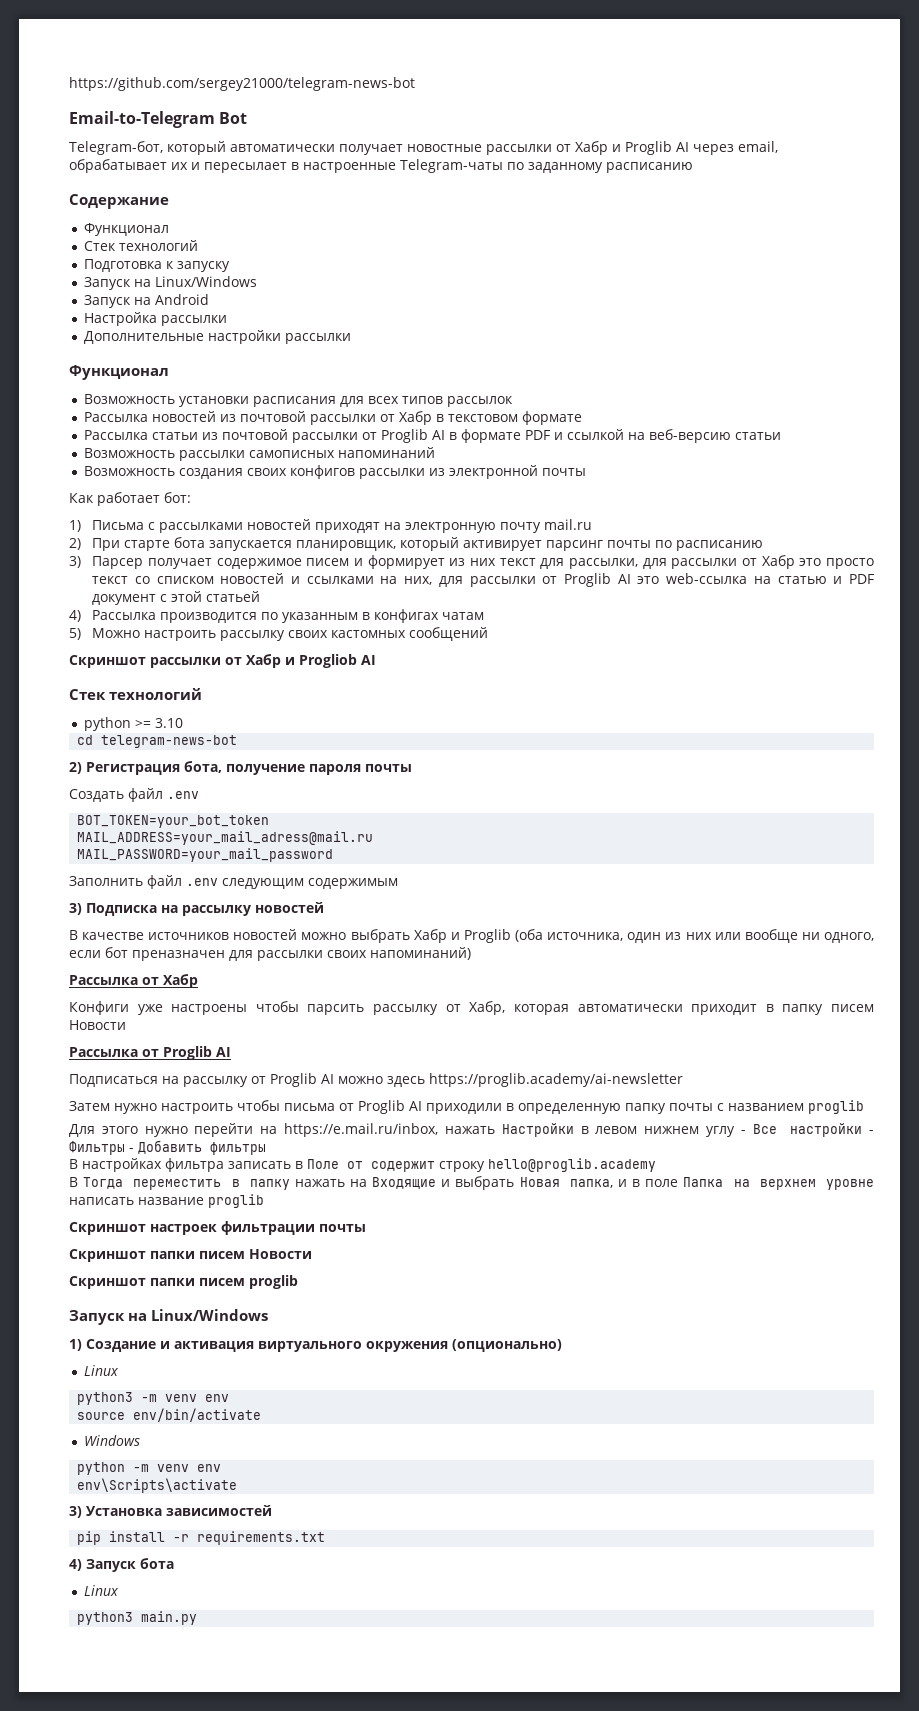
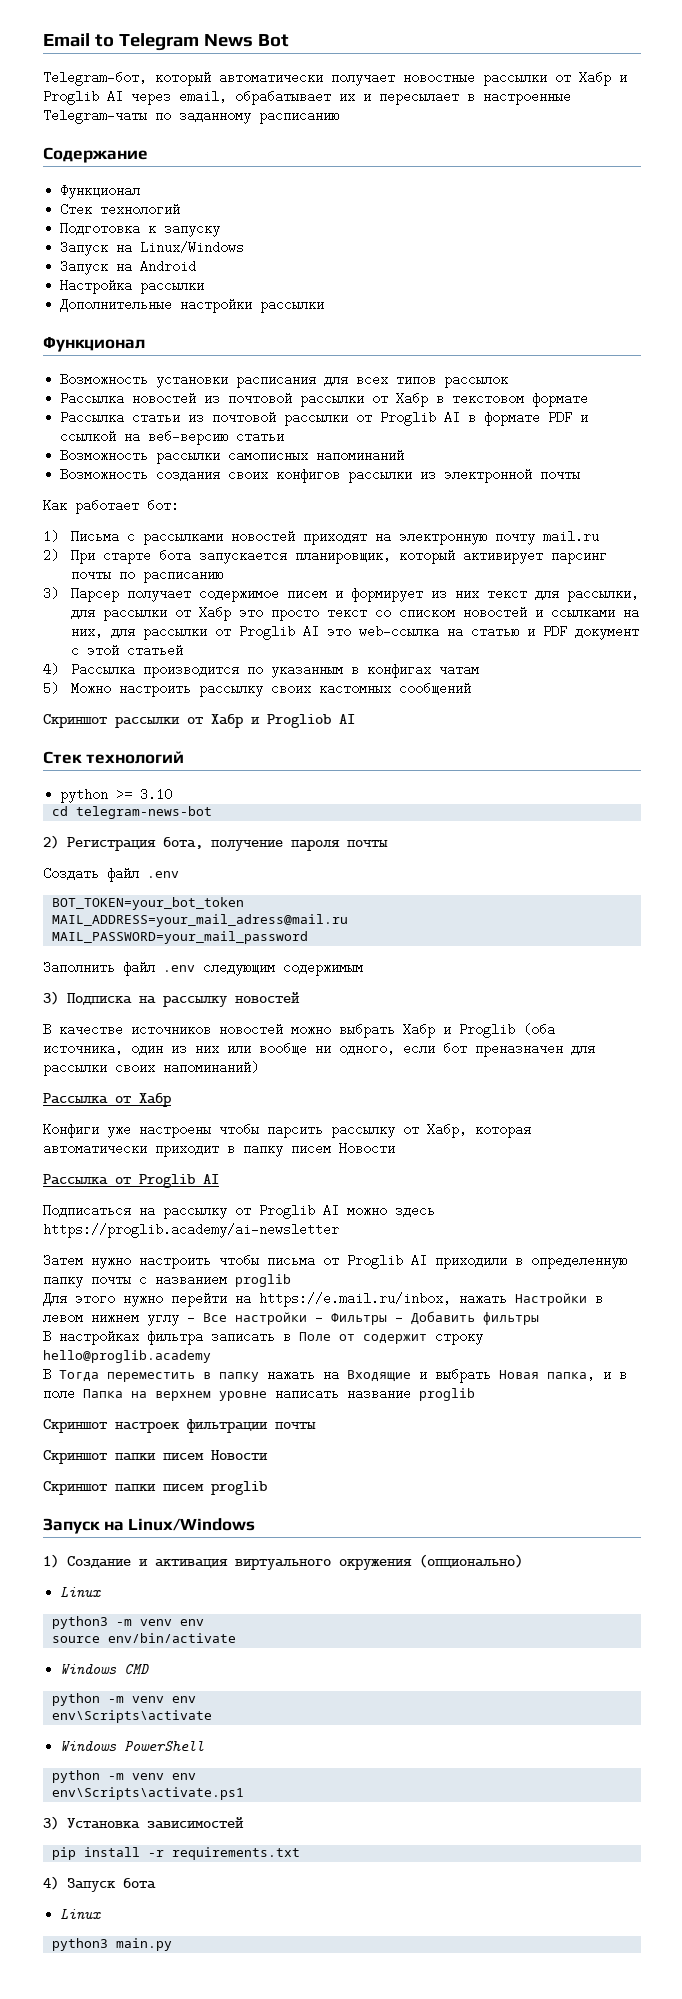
- https://github.com/sergey21000/telegram-news-bot
- Email-to-Telegram Bot
+ Email to Telegram News Bot
- Windows
+ Windows CMD
+ Windows PowerShell
+ python -m venv env
+ env\Scripts\activate.ps1

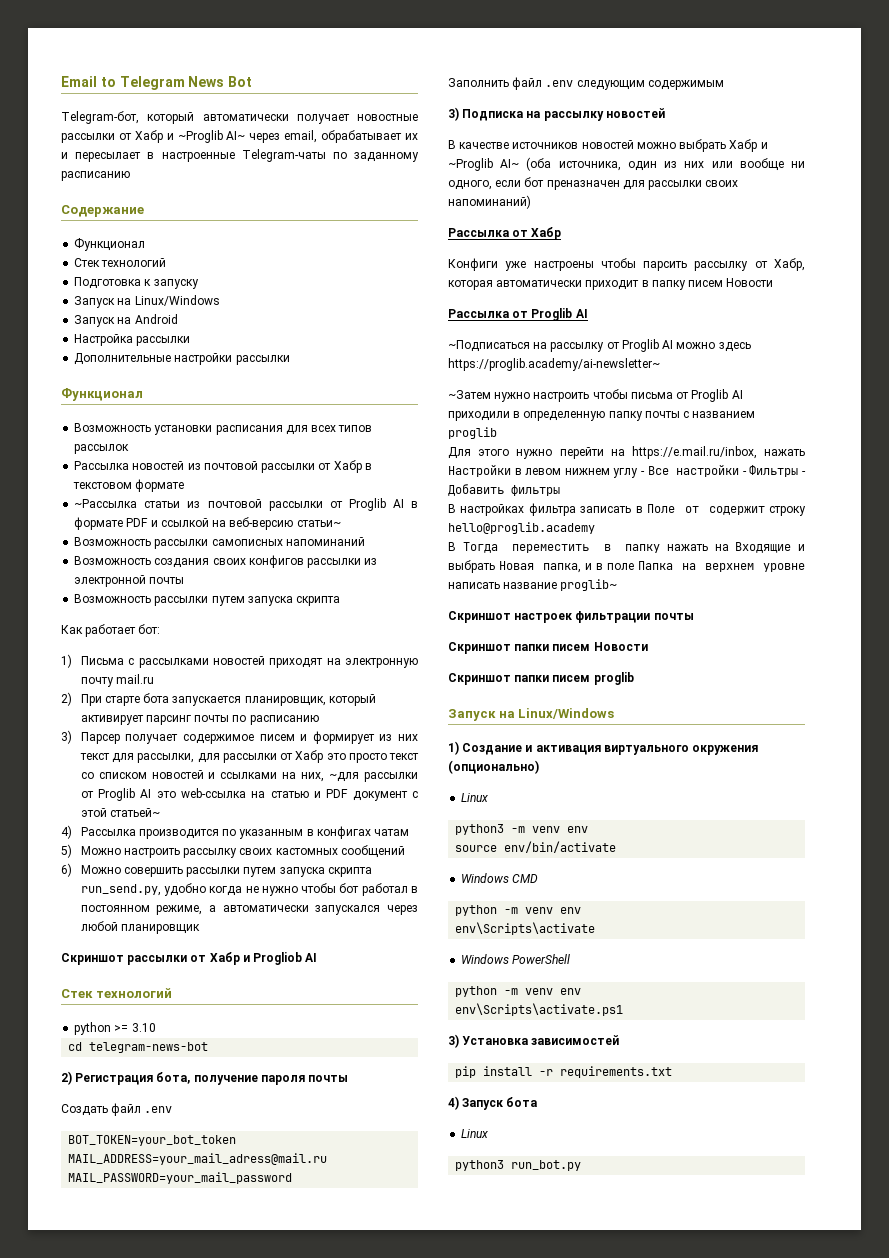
- Telegram-бот, который автоматически получает новостные рассылки от Хабр и Proglib AI через email, обрабатывает их и пересылает в настроенные Telegram-чаты по заданному расписанию
+ Telegram-бот, который автоматически получает новостные рассылки от Хабр и ~Proglib AI~ через email, обрабатывает их и пересылает в настроенные Telegram-чаты по заданному расписанию
- Рассылка статьи из почтовой рассылки от Proglib AI в формате PDF и ссылкой на веб-версию статьи
+ ~Рассылка статьи из почтовой рассылки от Proglib AI в формате PDF и ссылкой на веб-версию статьи~
+ Возможность рассылки путем запуска скрипта
- 3) Парсер получает содержимое писем и формирует из них текст для рассылки, для рассылки от Хабр это просто текст со списком новостей и ссылками на них, для рассылки от Proglib AI это web-ссылка на статью и PDF документ с этой статьей
+ 3) Парсер получает содержимое писем и формирует из них текст для рассылки, для рассылки от Хабр это просто текст со списком новостей и ссылками на них, ~для рассылки от Proglib AI это web-ссылка на статью и PDF документ с этой статьей~
+ 6) Можно совершить рассылки путем запуска скрипта run_send.py, удобно когда не нужно чтобы бот работал в постоянном режиме, а автоматически запускался через любой планировщик
- В качестве источников новостей можно выбрать Хабр и Proglib (оба источника, один из них или вообще ни одного, если бот преназначен для рассылки своих напоминаний)
+ В качестве источников новостей можно выбрать Хабр и ~Proglib AI~ (оба источника, один из них или вообще ни одного, если бот преназначен для рассылки своих напоминаний)
- Подписаться на рассылку от Proglib AI можно здесь https://proglib.academy/ai-newsletter
- Затем нужно настроить чтобы письма от Proglib AI приходили в определенную папку почты с названием proglib
+ ~Подписаться на рассылку от Proglib AI можно здесь https://proglib.academy/ai-newsletter~
+ ~Затем нужно настроить чтобы письма от Proglib AI приходили в определенную папку почты с названием proglib
- В Тогда переместить в папку нажать на Входящие и выбрать Новая папка, и в поле Папка на верхнем уровне написать название proglib
+ В Тогда переместить в папку нажать на Входящие и выбрать Новая папка, и в поле Папка на верхнем уровне написать название proglib~
- python3 main.py
+ python3 run_bot.py

